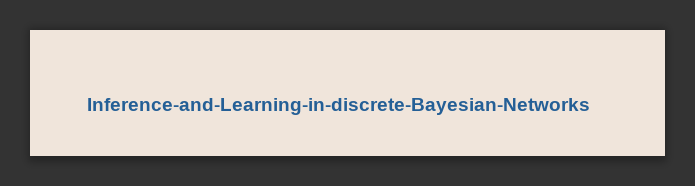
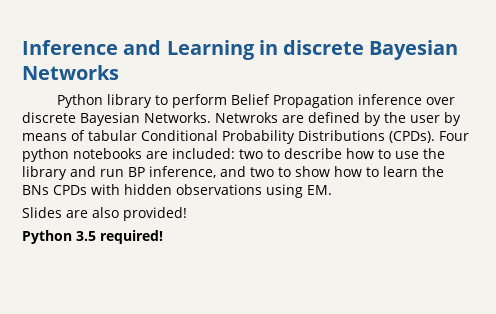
- Inference-and-Learning-in-discrete-Bayesian-Networks
+ Inference and Learning in discrete Bayesian Networks
+ Python library to perform Belief Propagation inference over discrete Bayesian Networks. Netwroks are defined by the user by means of tabular Conditional Probability Distributions (CPDs). Four python notebooks are included: two to describe how to use the library and run BP inference, and two to show how to learn the BNs CPDs with hidden observations using EM.
+ Slides are also provided!
+ Python 3.5 required!

